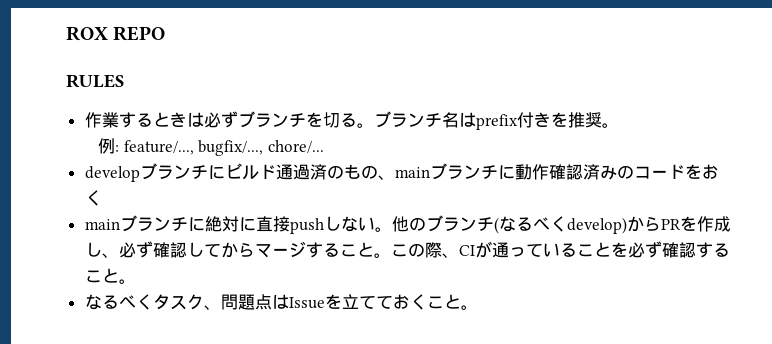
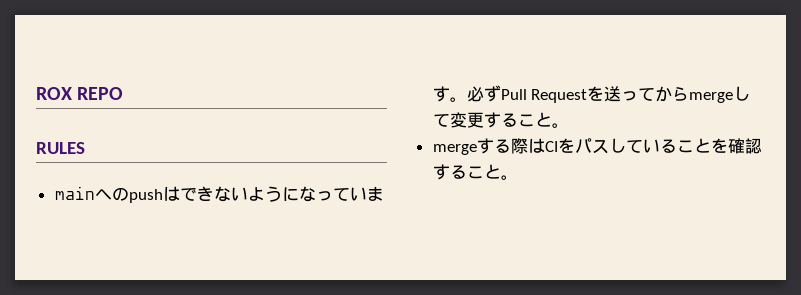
- 作業するときは必ずブランチを切る。ブランチ名はprefix付きを推奨。
- 例: feature/..., bugfix/..., chore/...
- developブランチにビルド通過済のもの、mainブランチに動作確認済みのコードをおく
- mainブランチに絶対に直接pushしない。他のブランチ(なるべくdevelop)からPRを作成し、必ず確認してからマージすること。この際、CIが通っていることを必ず確認すること。
+ mainへのpushはできないようになっています。必ずPull Requestを送ってからmergeして変更すること。
+ mergeする際はCIをパスしていることを確認すること。
- なるべくタスク、問題点はIssueを立てておくこと。

